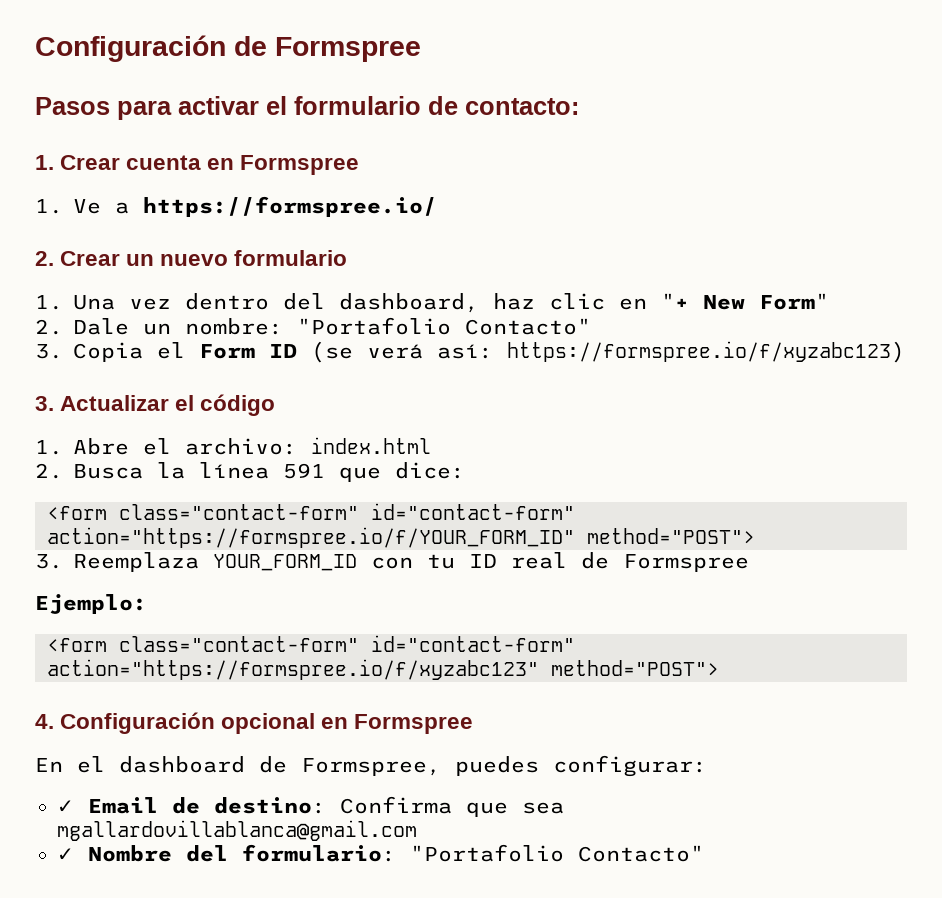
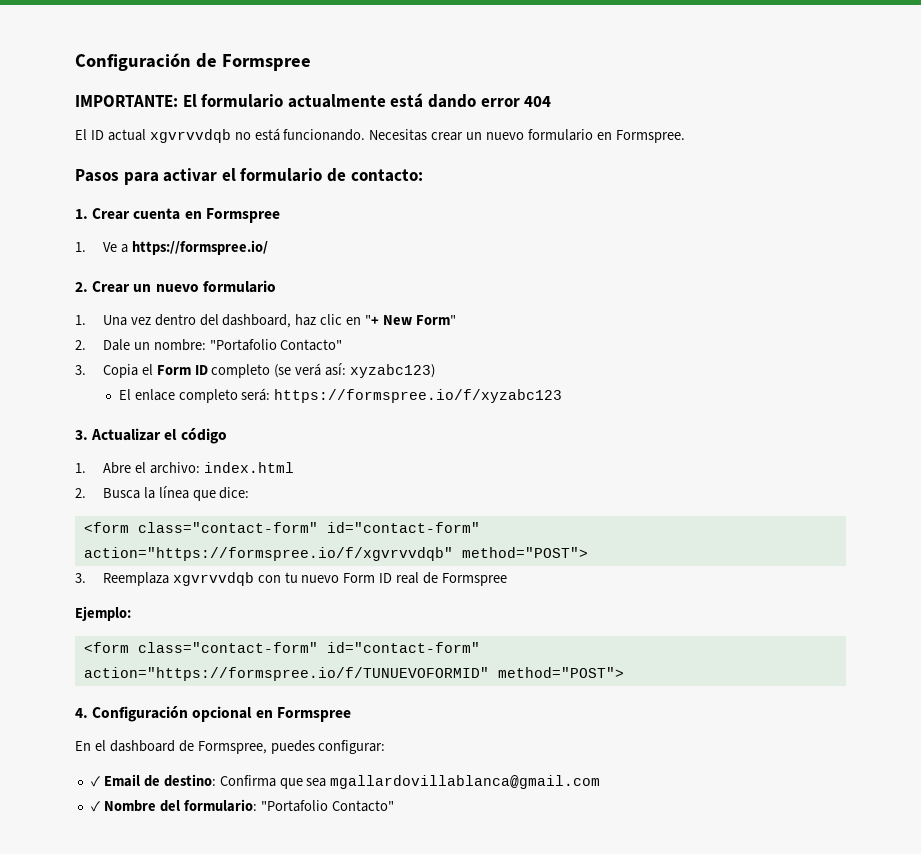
+ IMPORTANTE: El formulario actualmente está dando error 404
+ El ID actual xgvrvvdqb no está funcionando. Necesitas crear un nuevo formulario en Formspree.
- 3. Copia el Form ID (se verá así: https://formspree.io/f/xyzabc123)
+ 3. Copia el Form ID completo (se verá así: xyzabc123)
+ El enlace completo será: https://formspree.io/f/xyzabc123
- 2. Busca la línea 591 que dice:
+ 2. Busca la línea que dice:
- <form class="contact-form" id="contact-form" action="https://formspree.io/f/YOUR_FORM_ID" method="POST">
+ <form class="contact-form" id="contact-form" action="https://formspree.io/f/xgvrvvdqb" method="POST">
- 3. Reemplaza YOUR_FORM_ID con tu ID real de Formspree
+ 3. Reemplaza xgvrvvdqb con tu nuevo Form ID real de Formspree
- <form class="contact-form" id="contact-form" action="https://formspree.io/f/xyzabc123" method="POST">
+ <form class="contact-form" id="contact-form" action="https://formspree.io/f/TUNUEVOFORMID" method="POST">

